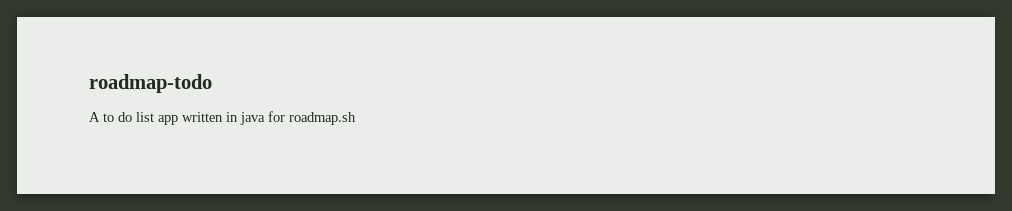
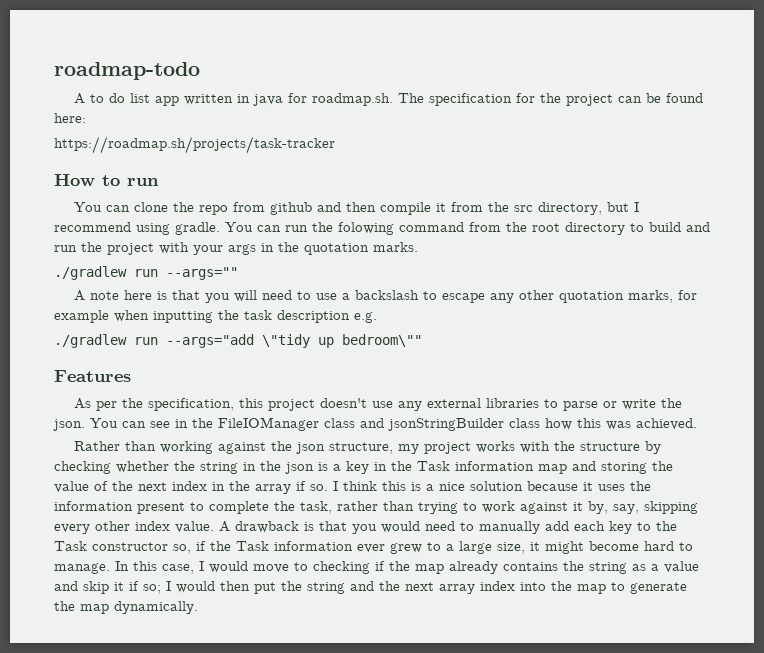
- A to do list app written in java for roadmap.sh
+ A to do list app written in java for roadmap.sh. The specification for the project can be found here:
+ https://roadmap.sh/projects/task-tracker
+ How to run
+ You can clone the repo from github and then compile it from the src directory, but I recommend using gradle. You can run the folowing command from the root directory to build and run the project with your args in the quotation marks.
+ ./gradlew run --args=""
+ A note here is that you will need to use a backslash to escape any other quotation marks, for example when inputting the task description e.g.
+ ./gradlew run --args="add \"tidy up bedroom\""
+ Features
+ As per the specification, this project doesn't use any external libraries to parse or write the json. You can see in the FileIOManager class and jsonStringBuilder class how this was achieved.
+ Rather than working against the json structure, my project works with the structure by checking whether the string in the json is a key in the Task information map and storing the value of the next index in the array if so. I think this is a nice solution because it uses the information present to complete the task, rather than trying to work against it by, say, skipping every other index value. A drawback is that you would need to manually add each key to the Task constructor so, if the Task information ever grew to a large size, it might become hard to manage. In this case, I would move to checking if the map already contains the string as a value and skip it if so; I would then put the string and the next array index into the map to generate the map dynamically.

